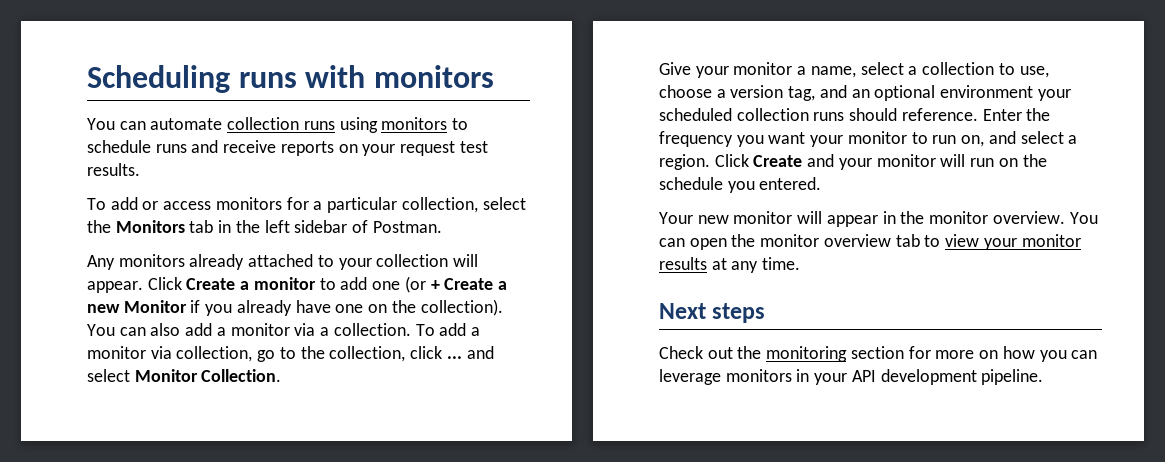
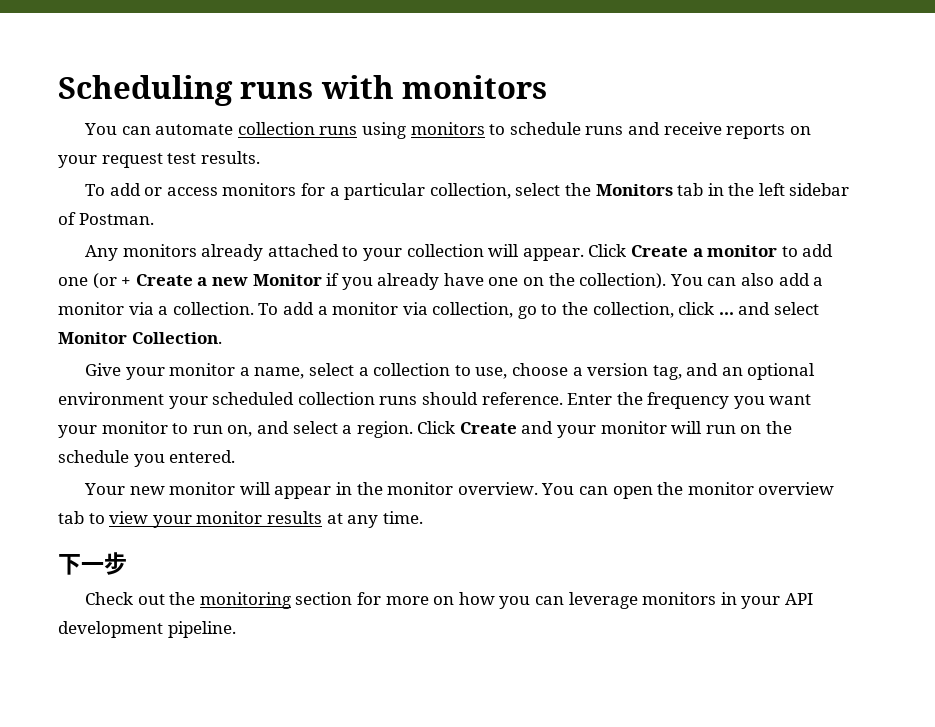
- Next steps
+ 下一步

